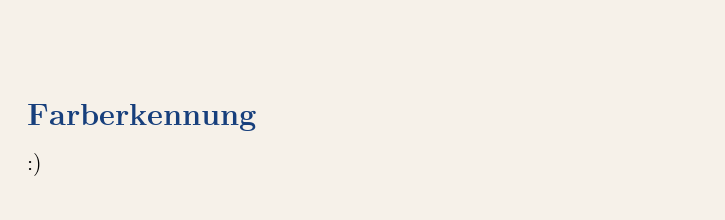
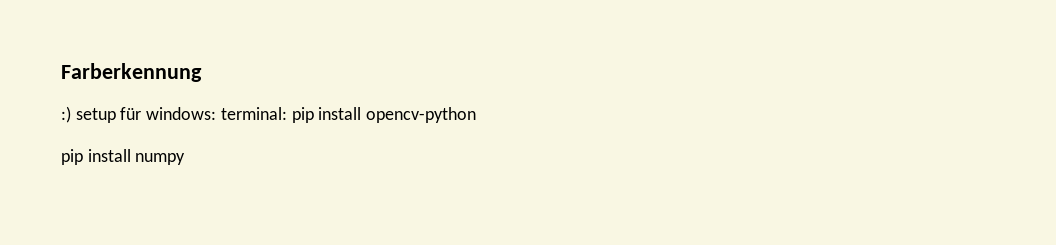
- :)
+ :) setup für windows: terminal: pip install opencv-python
+ pip install numpy

